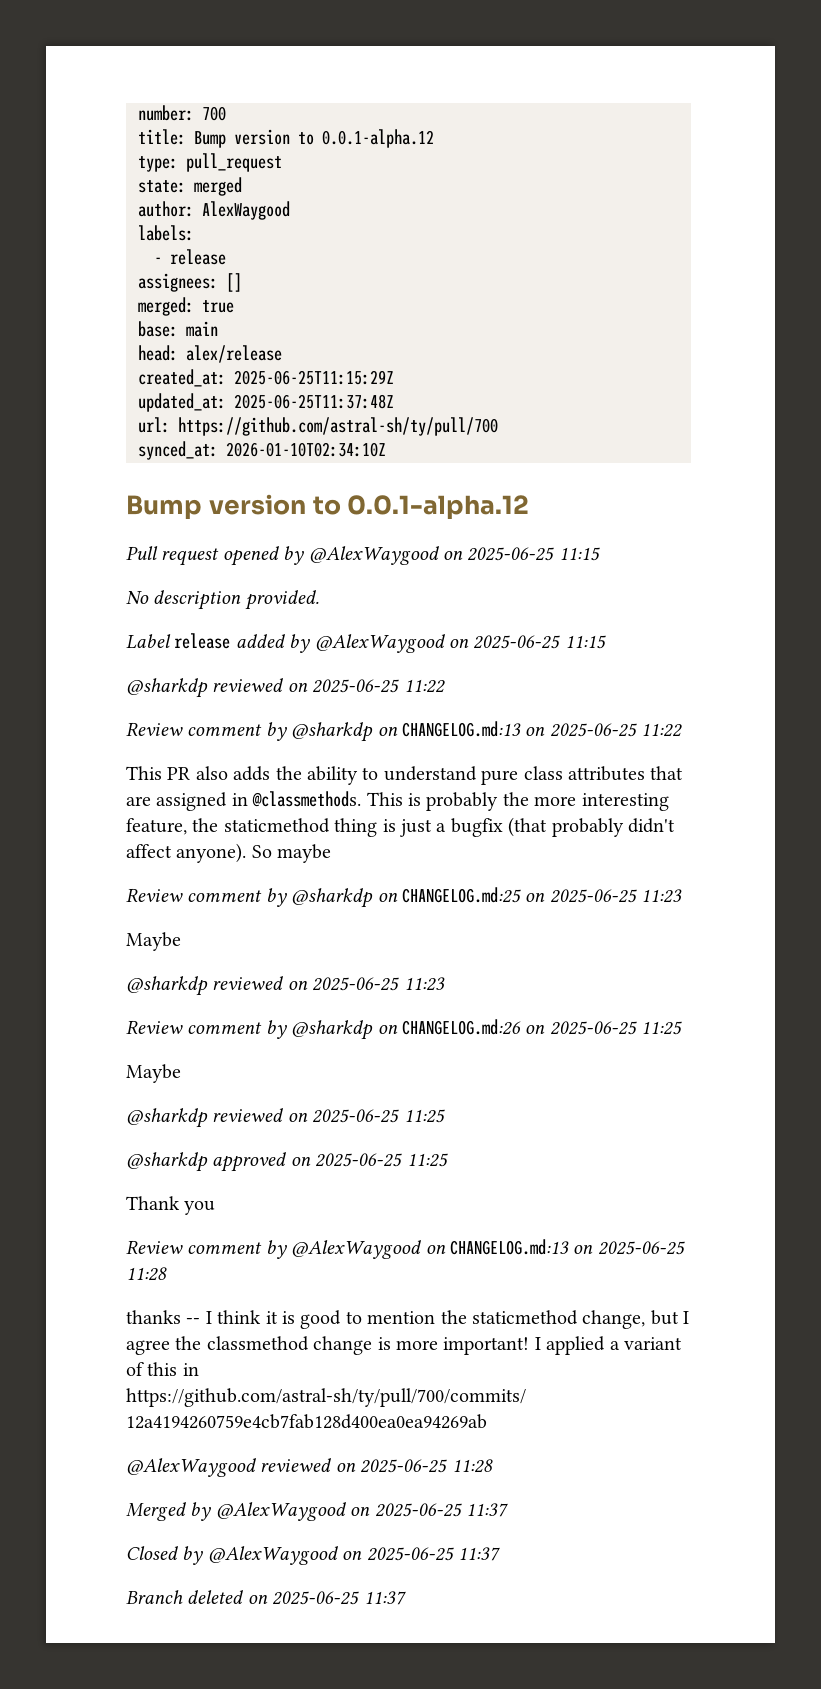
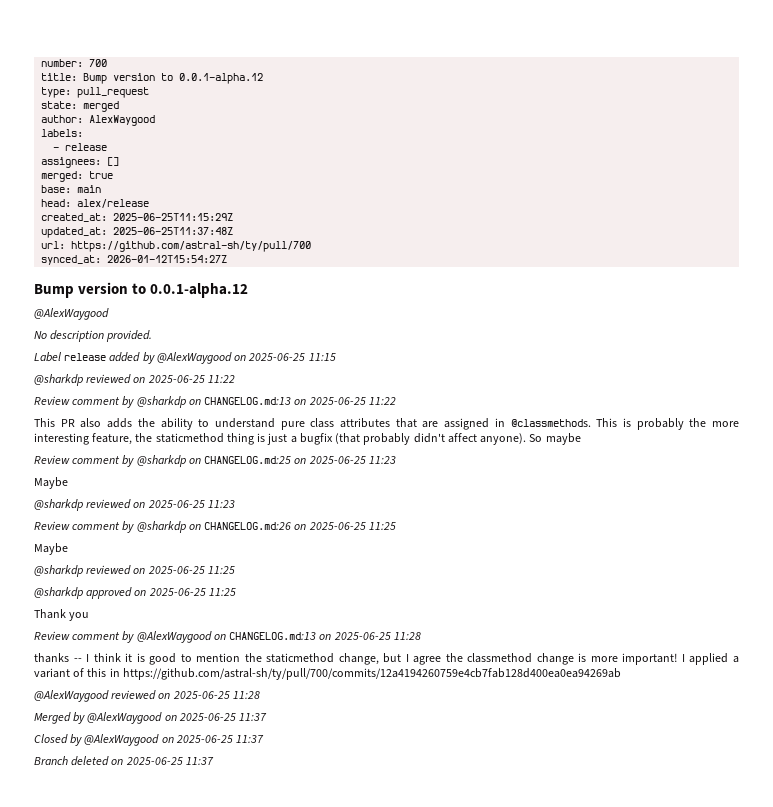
- synced_at: 2026-01-10T02:34:10Z
+ synced_at: 2026-01-12T15:54:27Z
  Bump version to 0.0.1-alpha.12
- Pull request opened by @AlexWaygood on 2025-06-25 11:15
+ @AlexWaygood

